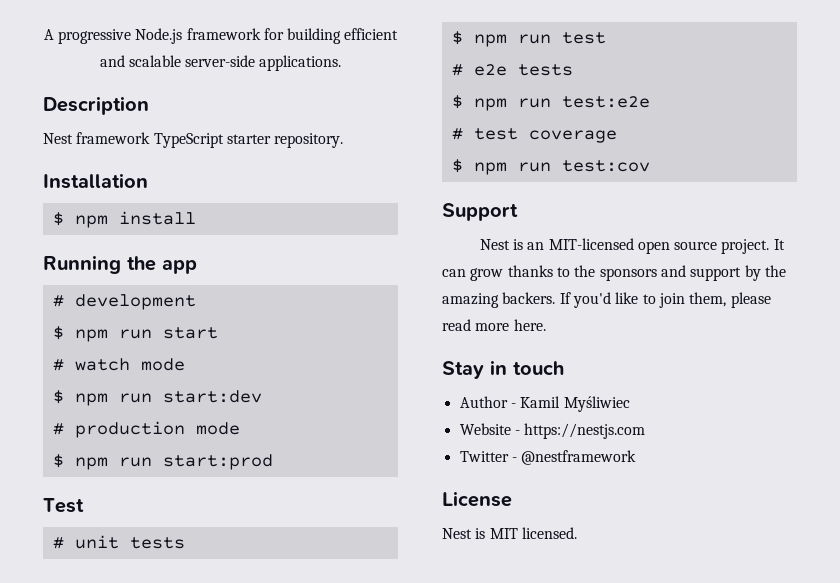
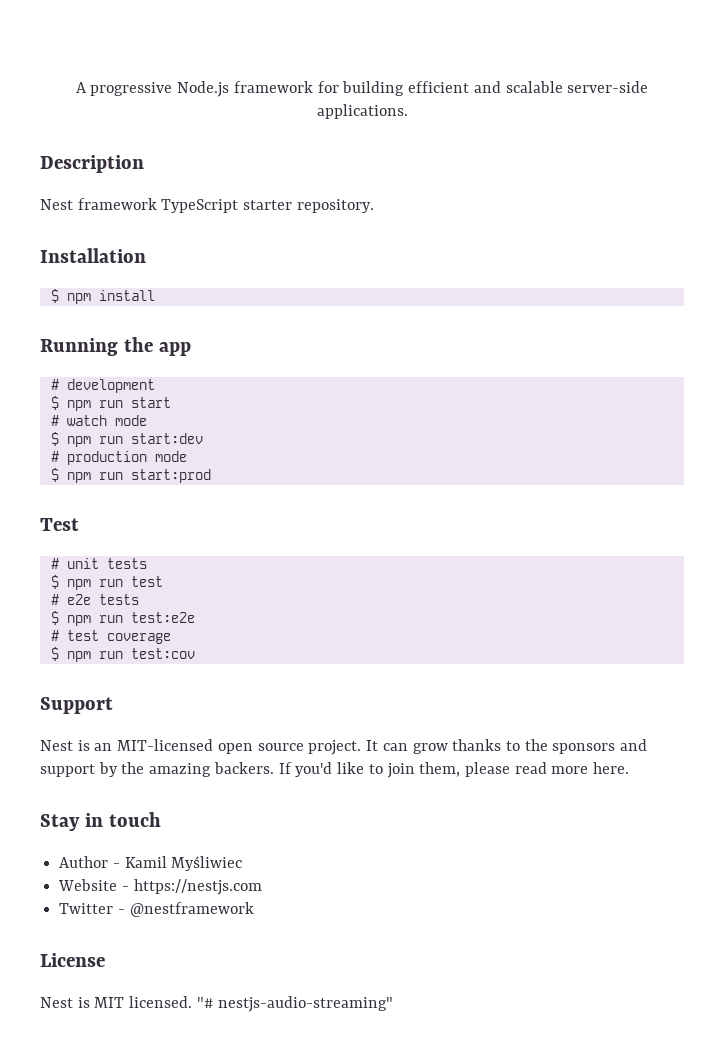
+ "# nestjs-audio-streaming"

